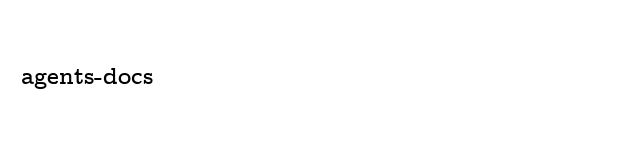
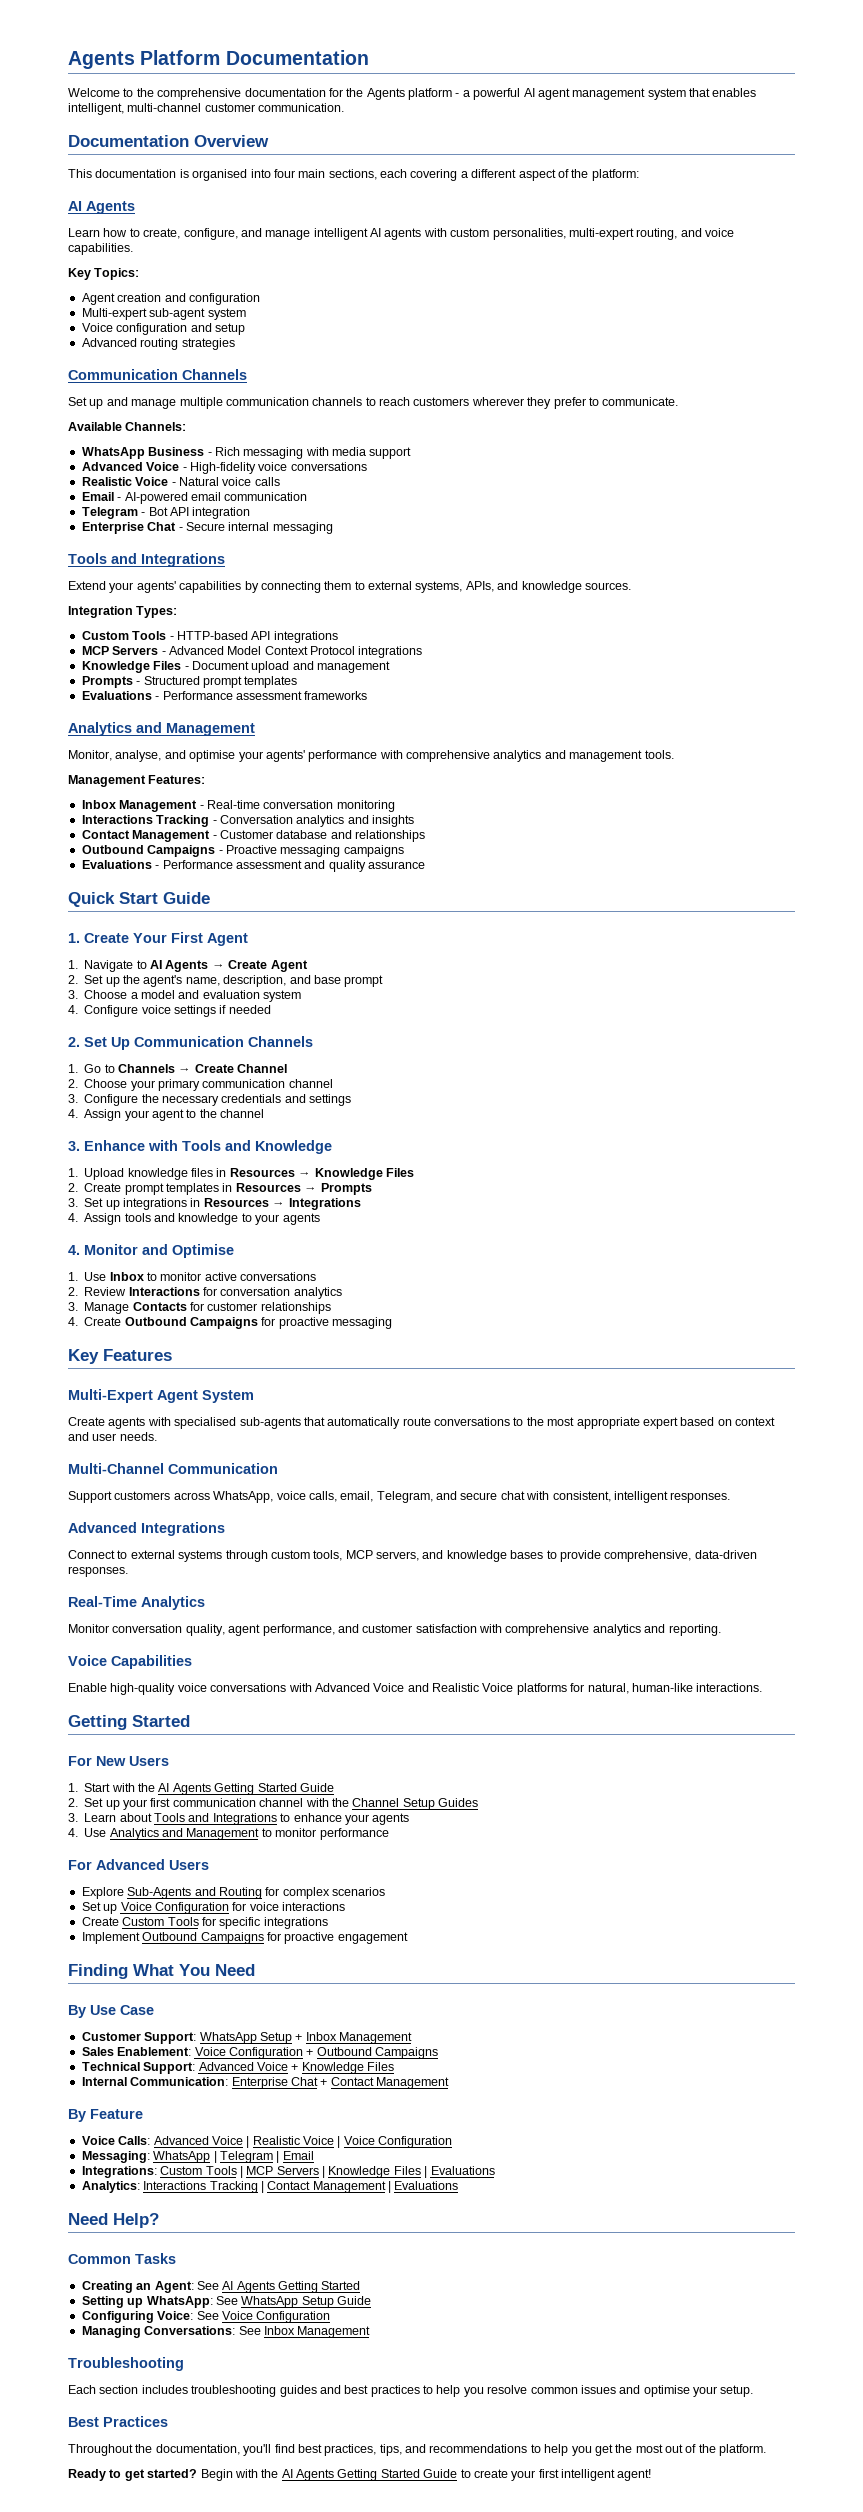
- agents-docs
+ Agents Platform Documentation
+ Welcome to the comprehensive documentation for the Agents platform - a powerful AI agent management system that enables intelligent, multi-channel customer communication.
+ Documentation Overview
+ This documentation is organised into four main sections, each covering a different aspect of the platform:
+ AI Agents
+ Learn how to create, configure, and manage intelligent AI agents with custom personalities, multi-expert routing, and voice capabilities.
+ Key Topics:
+ Agent creation and configuration
+ Multi-expert sub-agent system
+ Voice configuration and setup
+ Advanced routing strategies
+ Communication Channels
+ Set up and manage multiple communication channels to reach customers wherever they prefer to communicate.
+ Available Channels:
+ WhatsApp Business - Rich messaging with media support
+ Advanced Voice - High-fidelity voice conversations
+ Realistic Voice - Natural voice calls
+ Email - AI-powered email communication
+ Telegram - Bot API integration
+ Enterprise Chat - Secure internal messaging
+ Tools and Integrations
+ Extend your agents' capabilities by connecting them to external systems, APIs, and knowledge sources.
+ Integration Types:
+ Custom Tools - HTTP-based API integrations
+ MCP Servers - Advanced Model Context Protocol integrations
+ Knowledge Files - Document upload and management
+ Prompts - Structured prompt templates
+ Evaluations - Performance assessment frameworks
+ Analytics and Management
+ Monitor, analyse, and optimise your agents' performance with comprehensive analytics and management tools.
+ Management Features:
+ Inbox Management - Real-time conversation monitoring
+ Interactions Tracking - Conversation analytics and insights
+ Contact Management - Customer database and relationships
+ Outbound Campaigns - Proactive messaging campaigns
+ Evaluations - Performance assessment and quality assurance
+ Quick Start Guide
+ 1. Create Your First Agent
+ 1. Navigate to AI Agents → Create Agent
+ 2. Set up the agent's name, description, and base prompt
+ 3. Choose a model and evaluation system
+ 4. Configure voice settings if needed
+ 2. Set Up Communication Channels
+ 1. Go to Channels → Create Channel
+ 2. Choose your primary communication channel
+ 3. Configure the necessary credentials and settings
+ 4. Assign your agent to the channel
+ 3. Enhance with Tools and Knowledge
+ 1. Upload knowledge files in Resources → Knowledge Files
+ 2. Create prompt templates in Resources → Prompts
+ 3. Set up integrations in Resources → Integrations
+ 4. Assign tools and knowledge to your agents
+ 4. Monitor and Optimise
+ 1. Use Inbox to monitor active conversations
+ 2. Review Interactions for conversation analytics
+ 3. Manage Contacts for customer relationships
+ 4. Create Outbound Campaigns for proactive messaging
+ Key Features
+ Multi-Expert Agent System
+ Create agents with specialised sub-agents that automatically route conversations to the most appropriate expert based on context and user needs.
+ Multi-Channel Communication
+ Support customers across WhatsApp, voice calls, email, Telegram, and secure chat with consistent, intelligent responses.
+ Advanced Integrations
+ Connect to external systems through custom tools, MCP servers, and knowledge bases to provide comprehensive, data-driven responses.
+ Real-Time Analytics
+ Monitor conversation quality, agent performance, and customer satisfaction with comprehensive analytics and reporting.
+ Voice Capabilities
+ Enable high-quality voice conversations with Advanced Voice and Realistic Voice platforms for natural, human-like interactions.
+ Getting Started
+ For New Users
+ 1. Start with the AI Agents Getting Started Guide
+ 2. Set up your first communication channel with the Channel Setup Guides
+ 3. Learn about Tools and Integrations to enhance your agents
+ 4. Use Analytics and Management to monitor performance
+ For Advanced Users
+ Explore Sub-Agents and Routing for complex scenarios
+ Set up Voice Configuration for voice interactions
+ Create Custom Tools for specific integrations
+ Implement Outbound Campaigns for proactive engagement
+ Finding What You Need
+ By Use Case
+ Customer Support: WhatsApp Setup + Inbox Management
+ Sales Enablement: Voice Configuration + Outbound Campaigns
+ Technical Support: Advanced Voice + Knowledge Files
+ Internal Communication: Enterprise Chat + Contact Management
+ By Feature
+ Voice Calls: Advanced Voice | Realistic Voice | Voice Configuration
+ Messaging: WhatsApp | Telegram | Email
+ Integrations: Custom Tools | MCP Servers | Knowledge Files | Evaluations
+ Analytics: Interactions Tracking | Contact Management | Evaluations
+ Need Help?
+ Common Tasks
+ Creating an Agent: See AI Agents Getting Started
+ Setting up WhatsApp: See WhatsApp Setup Guide
+ Configuring Voice: See Voice Configuration
+ Managing Conversations: See Inbox Management
+ Troubleshooting
+ Each section includes troubleshooting guides and best practices to help you resolve common issues and optimise your setup.
+ Best Practices
+ Throughout the documentation, you'll find best practices, tips, and recommendations to help you get the most out of the platform.
+ Ready to get started? Begin with the AI Agents Getting Started Guide to create your first intelligent agent!

